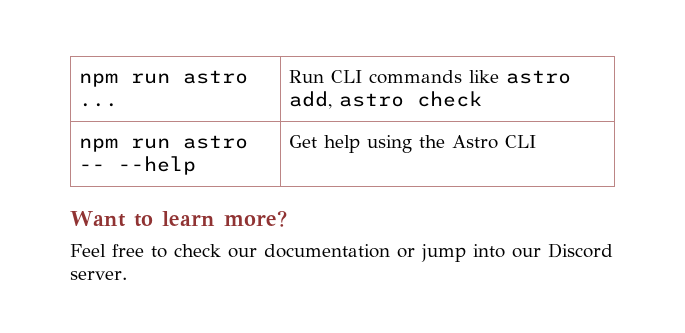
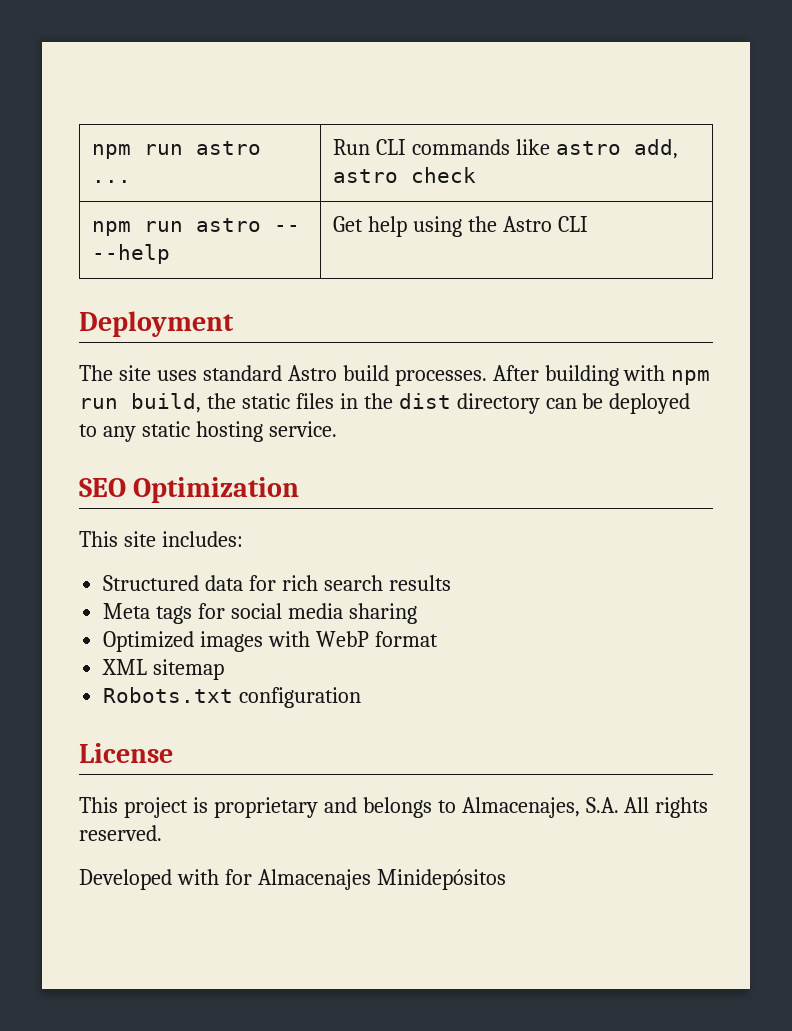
- Want to learn more?
- Feel free to check our documentation or jump into our Discord server.
+ Deployment
+ The site uses standard Astro build processes. After building with npm run build, the static files in the dist directory can be deployed to any static hosting service.
+ SEO Optimization
+ This site includes:
+ Structured data for rich search results
+ Meta tags for social media sharing
+ Optimized images with WebP format
+ XML sitemap
+ Robots.txt configuration
+ License
+ This project is proprietary and belongs to Almacenajes, S.A. All rights reserved.
+ Developed with for Almacenajes Minidepósitos

